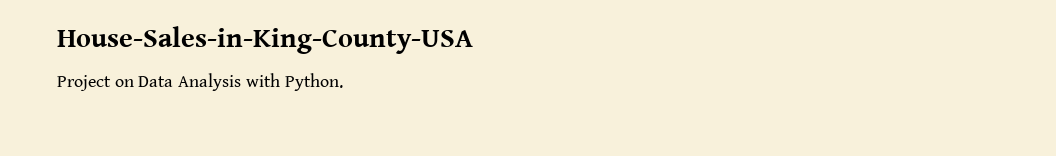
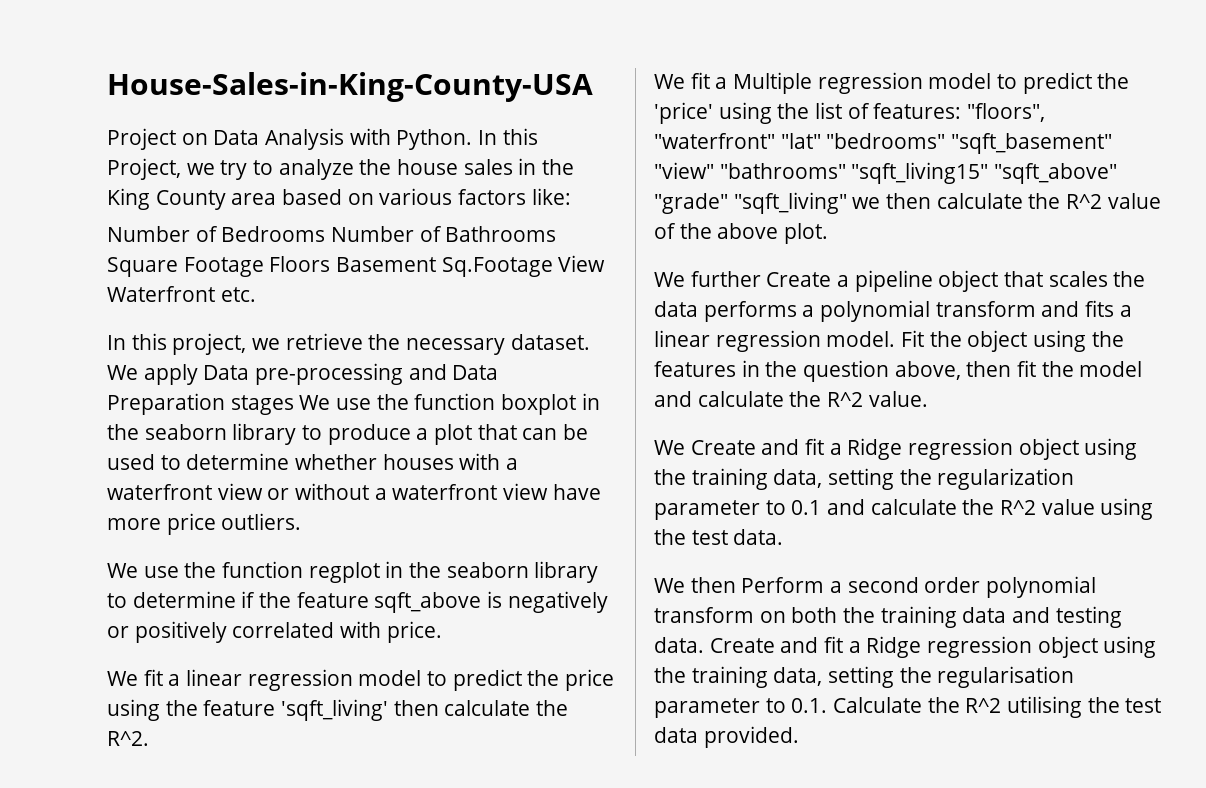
+ In this Project, we try to analyze the house sales in the King County area based on various factors like:
+ Number of Bedrooms Number of Bathrooms Square Footage Floors Basement Sq.Footage View Waterfront etc.
+ In this project, we retrieve the necessary dataset. We apply Data pre-processing and Data Preparation stages We use the function boxplot in the seaborn library to produce a plot that can be used to determine whether houses with a waterfront view or without a waterfront view have more price outliers.
+ We use the function regplot in the seaborn library to determine if the feature sqft_above is negatively or positively correlated with price.
+ We fit a linear regression model to predict the price using the feature 'sqft_living' then calculate the R^2.
+ We fit a Multiple regression model to predict the 'price' using the list of features: "floors", "waterfront" "lat" "bedrooms" "sqft_basement" "view" "bathrooms" "sqft_living15" "sqft_above" "grade" "sqft_living" we then calculate the R^2 value of the above plot.
+ We further Create a pipeline object that scales the data performs a polynomial transform and fits a linear regression model. Fit the object using the features in the question above, then fit the model and calculate the R^2 value.
+ We Create and fit a Ridge regression object using the training data, setting the regularization parameter to 0.1 and calculate the R^2 value using the test data.
+ We then Perform a second order polynomial transform on both the training data and testing data. Create and fit a Ridge regression object using the training data, setting the regularisation parameter to 0.1. Calculate the R^2 utilising the test data provided.

